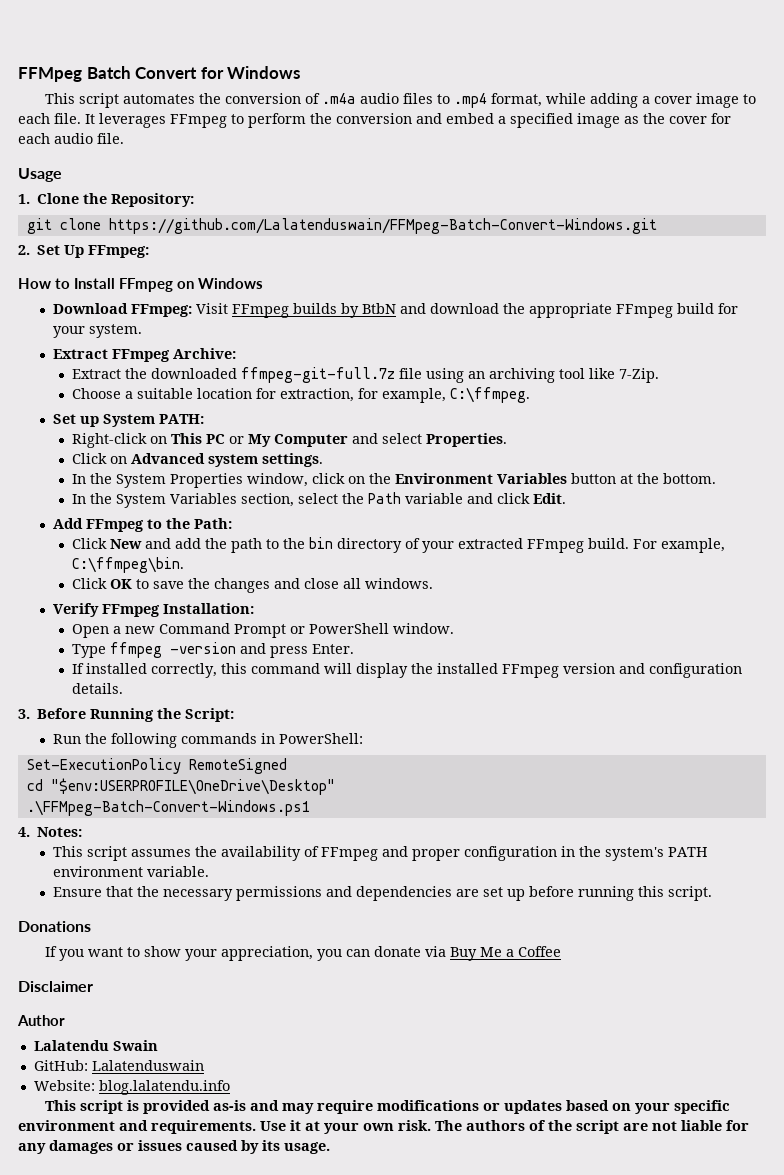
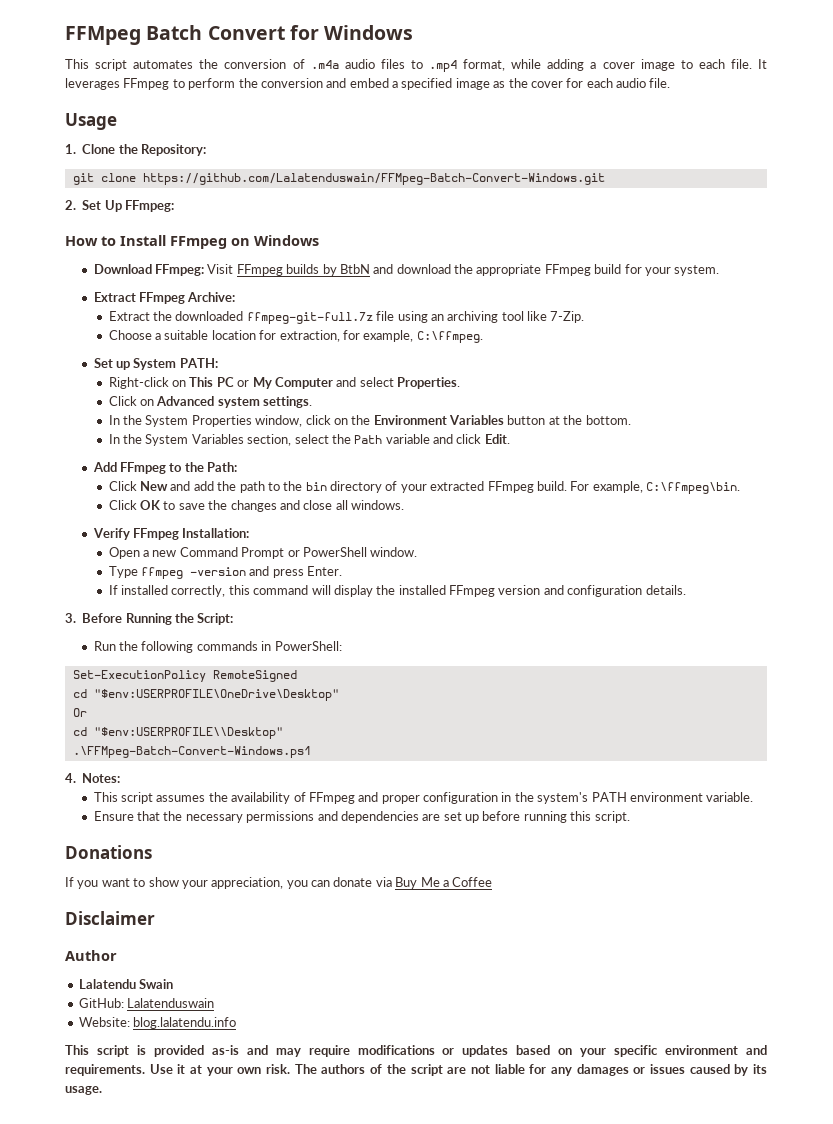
+ Or
+ cd "$env:USERPROFILE\\Desktop"

